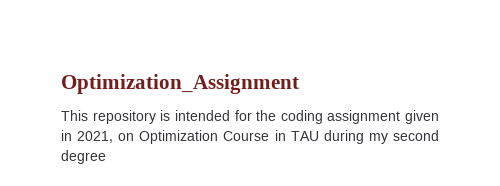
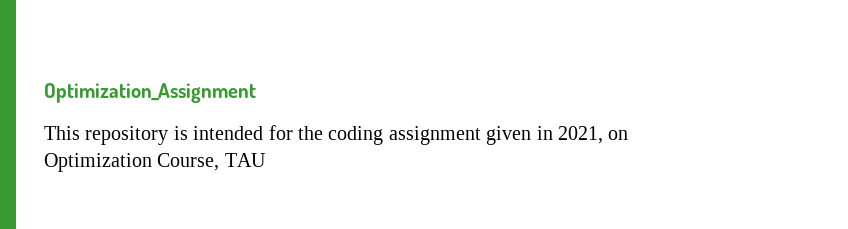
- This repository is intended for the coding assignment given in 2021, on Optimization Course in TAU during my second degree
+ This repository is intended for the coding assignment given in 2021, on Optimization Course, TAU

